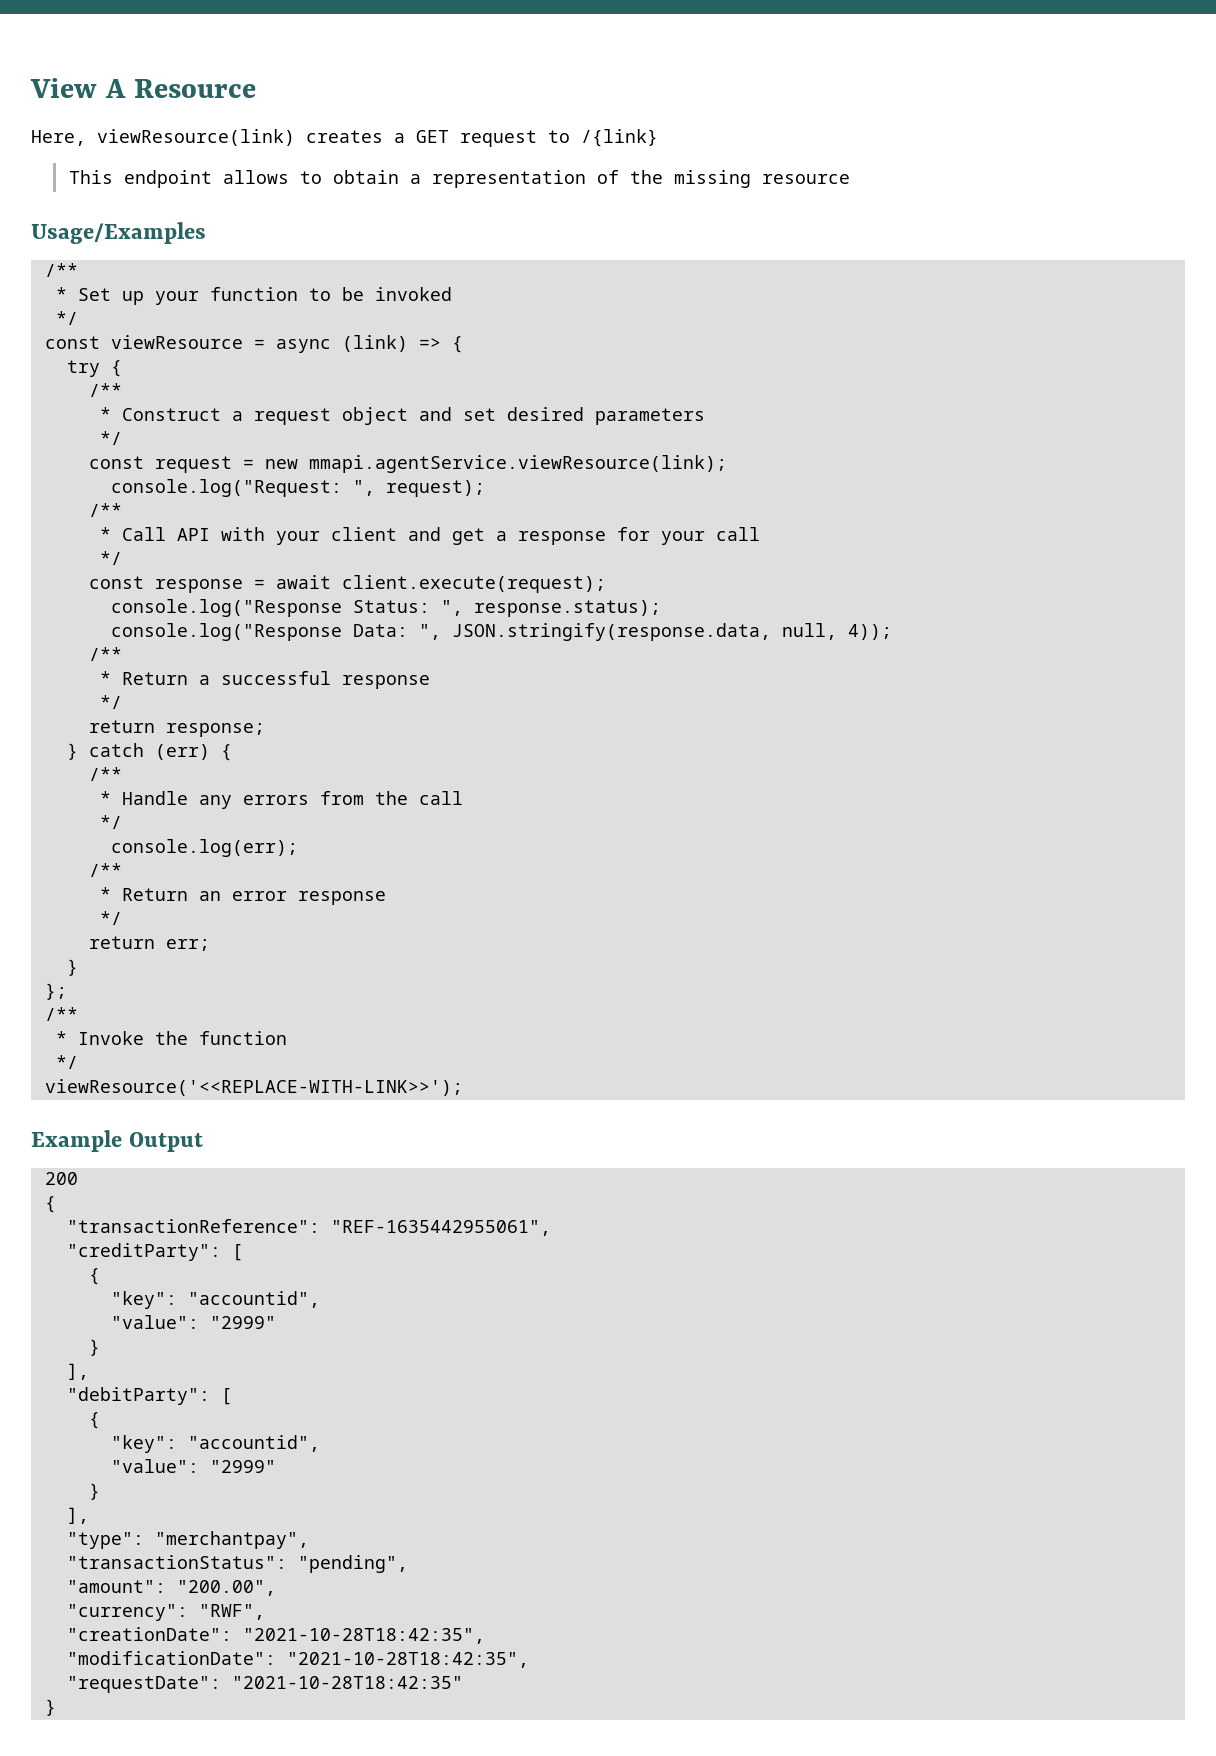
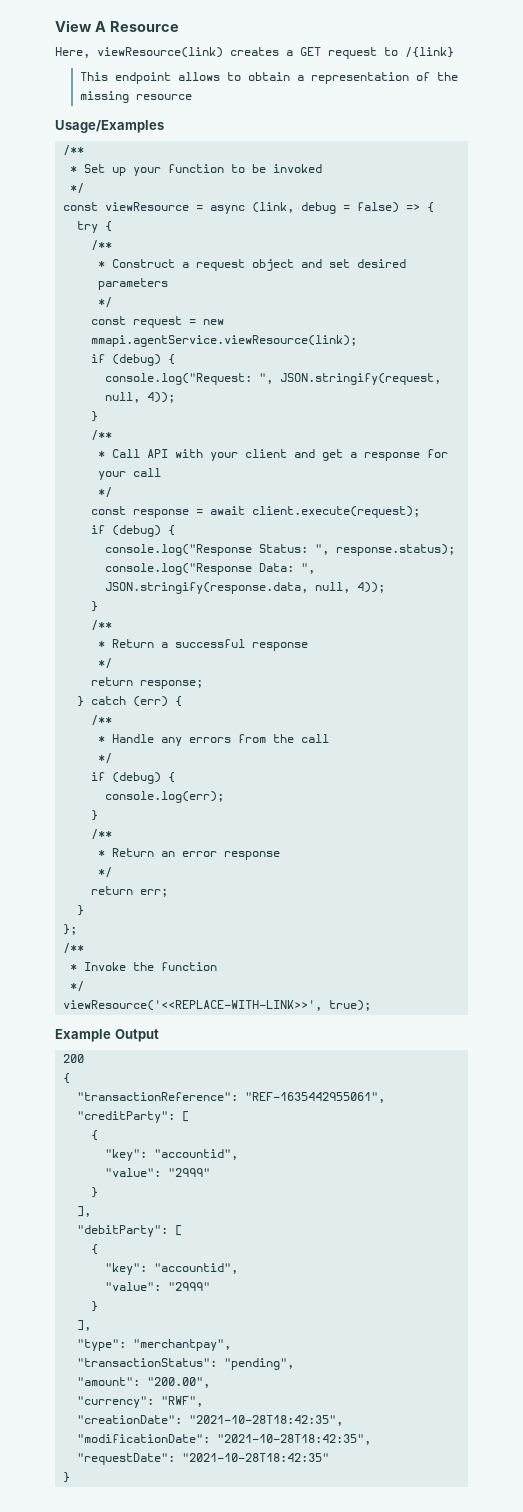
- const viewResource = async (link) => {
+ const viewResource = async (link, debug = false) => {
  const request = new mmapi.agentService.viewResource(link);
+ if (debug) {
- console.log("Request: ", request);
+ console.log("Request: ", JSON.stringify(request, null, 4));
+ }
  const response = await client.execute(request);
+ if (debug) {
  console.log("Response Data: ", JSON.stringify(response.data, null, 4));
+ }
  * Handle any errors from the call
  */
+ if (debug) {
  console.log(err);
+ }
- viewResource('<<REPLACE-WITH-LINK>>');
+ viewResource('<<REPLACE-WITH-LINK>>', true);

